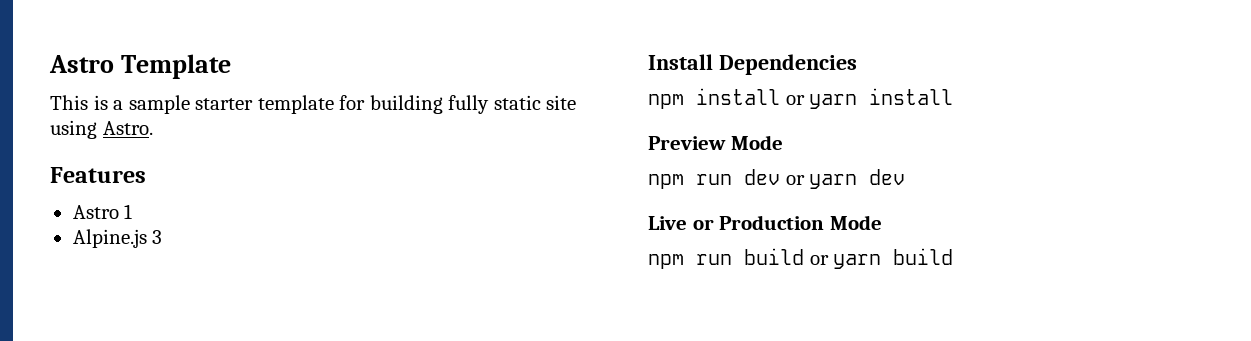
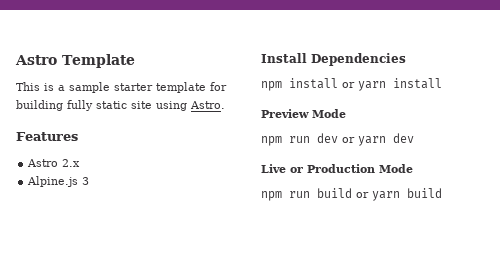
- Astro 1
+ Astro 2.x

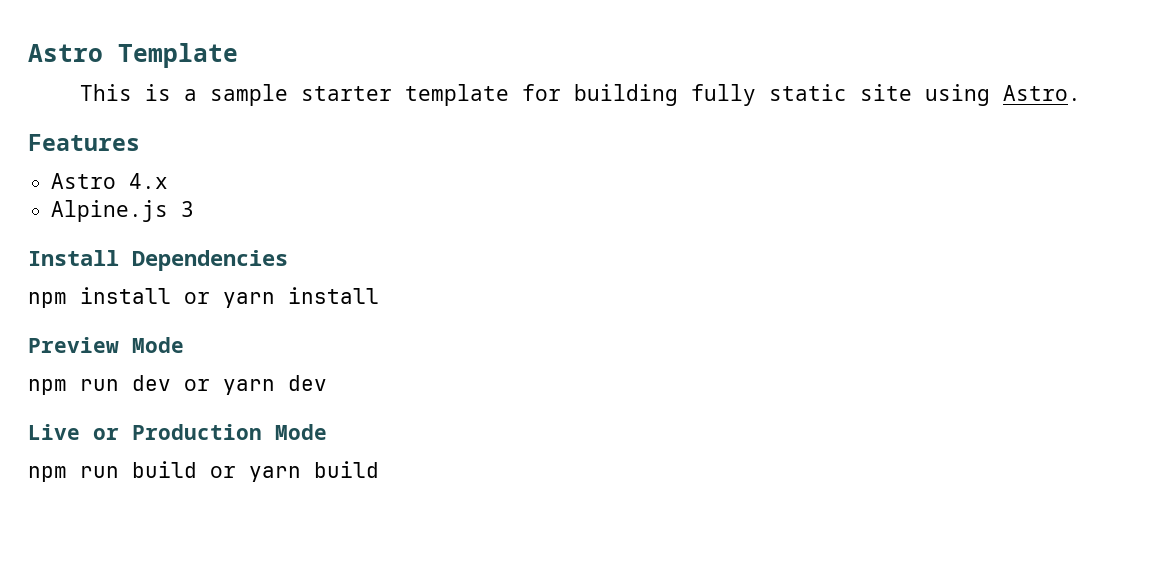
- Astro 2.x
+ Astro 4.x

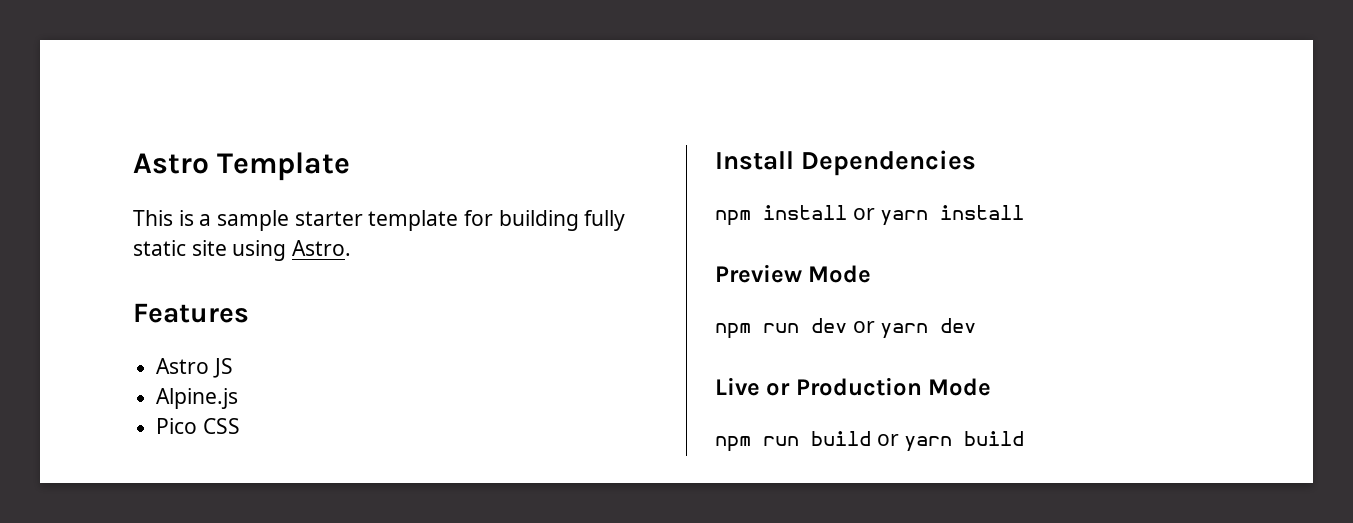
- Astro 4.x
+ Astro JS
- Alpine.js 3
+ Alpine.js
+ Pico CSS

